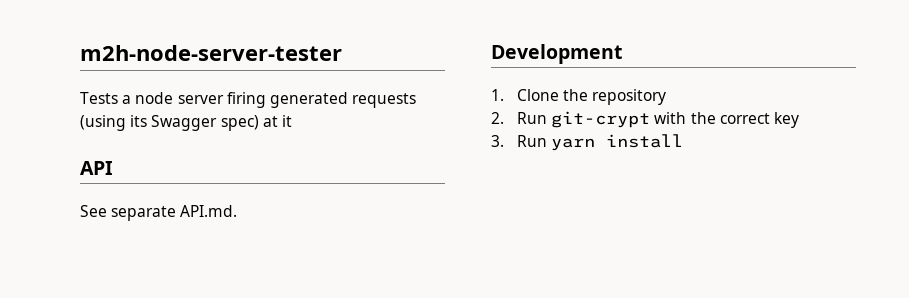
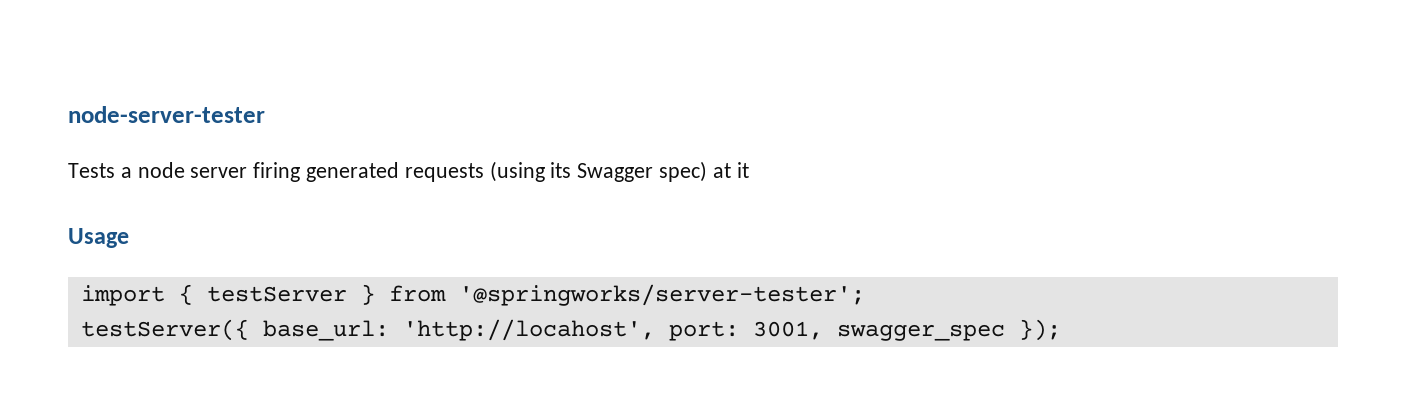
- m2h-node-server-tester
+ node-server-tester
- API
- See separate API.md.
- Development
- 1. Clone the repository
- 2. Run git-crypt with the correct key
- 3. Run yarn install
+ Usage
+ import { testServer } from '@springworks/server-tester';
+ testServer({ base_url: 'http://locahost', port: 3001, swagger_spec });

